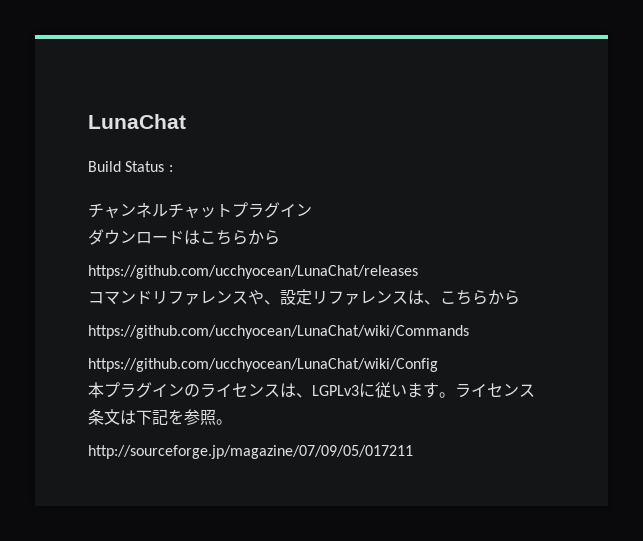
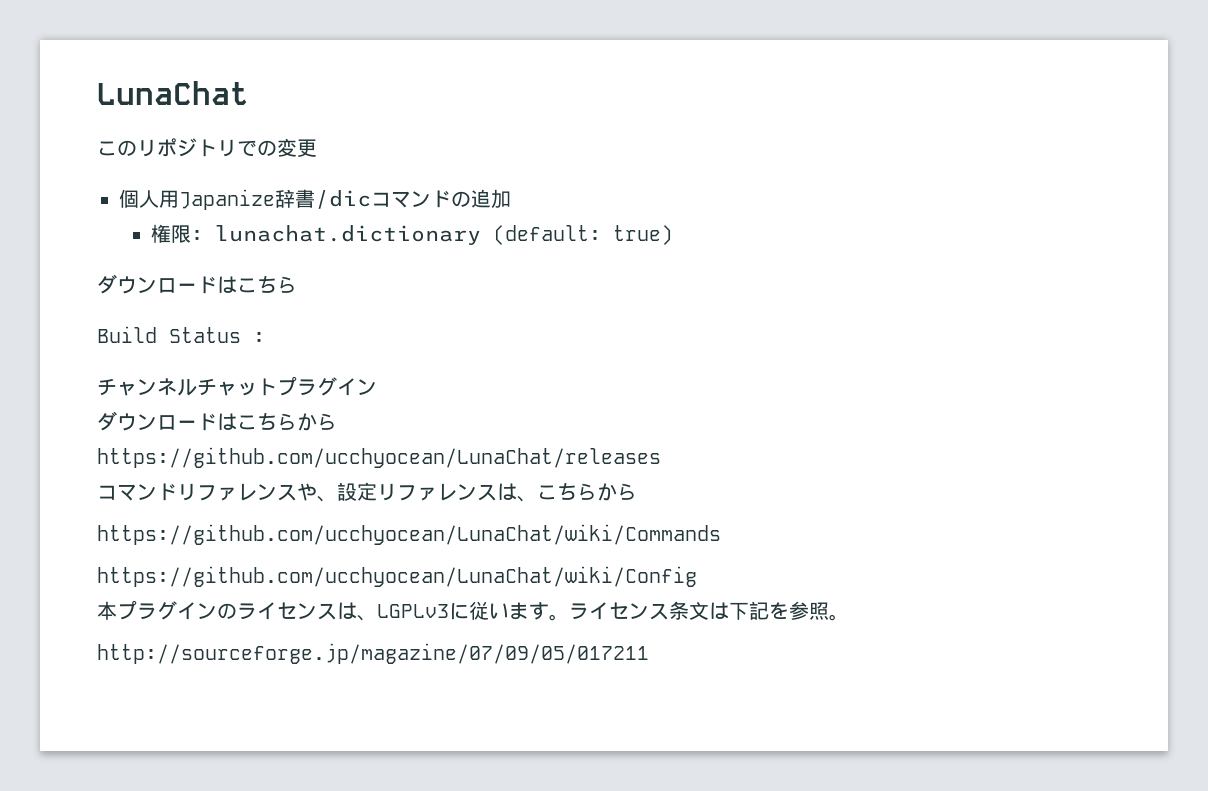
+ このリポジトリでの変更
+ 個人用Japanize辞書/dicコマンドの追加
+ 権限: lunachat.dictionary (default: true)
+ ダウンロードはこちら

